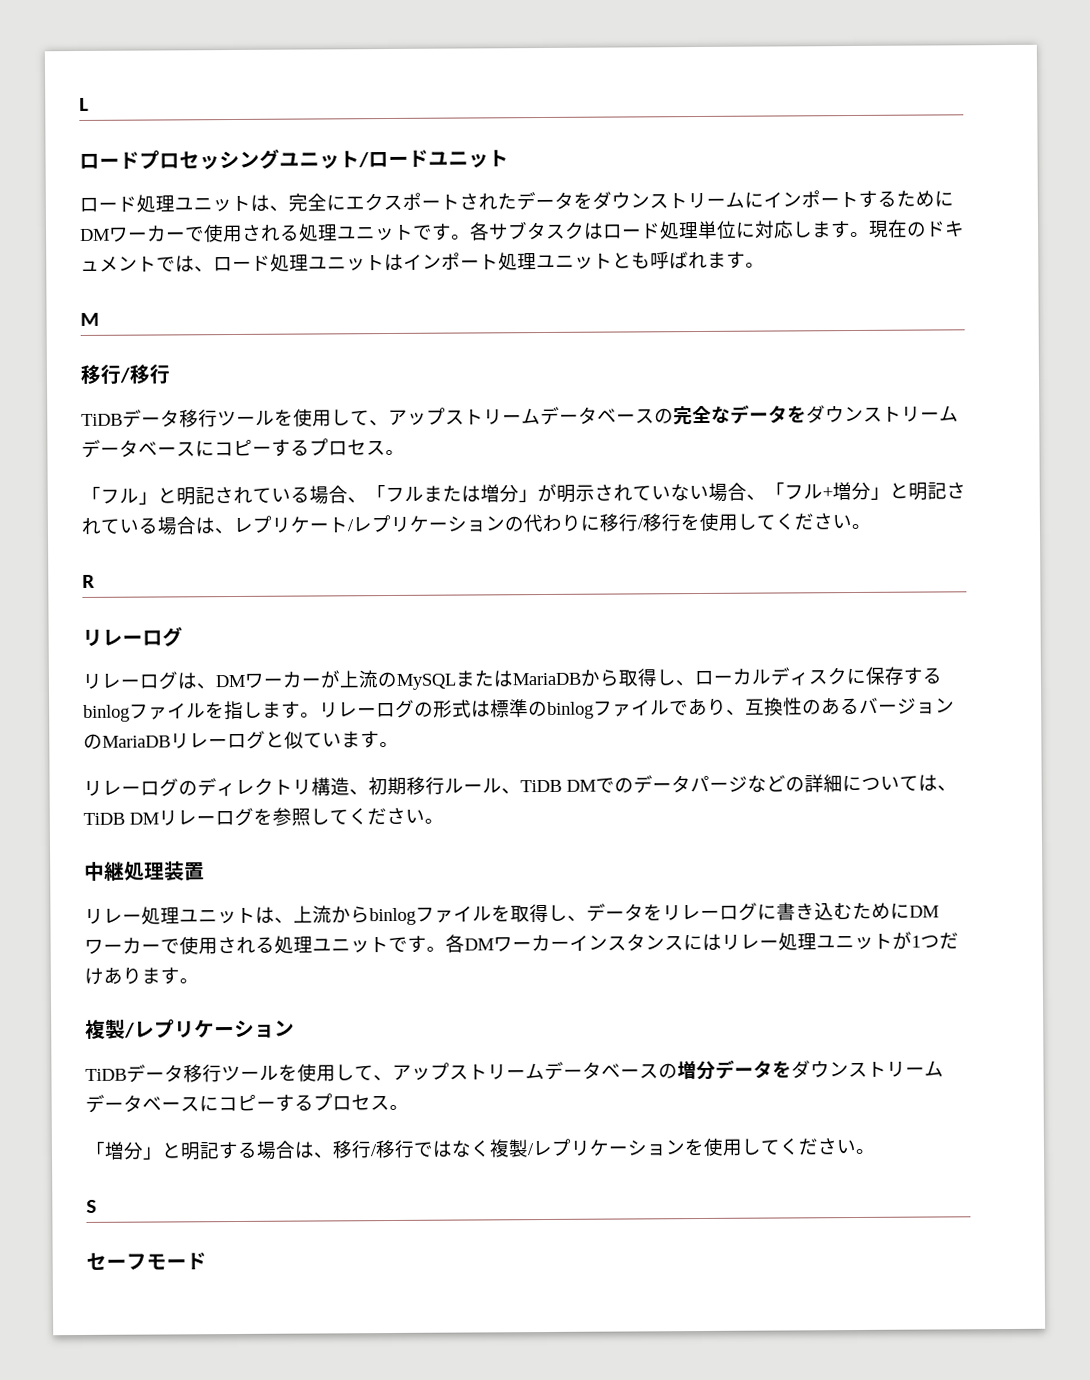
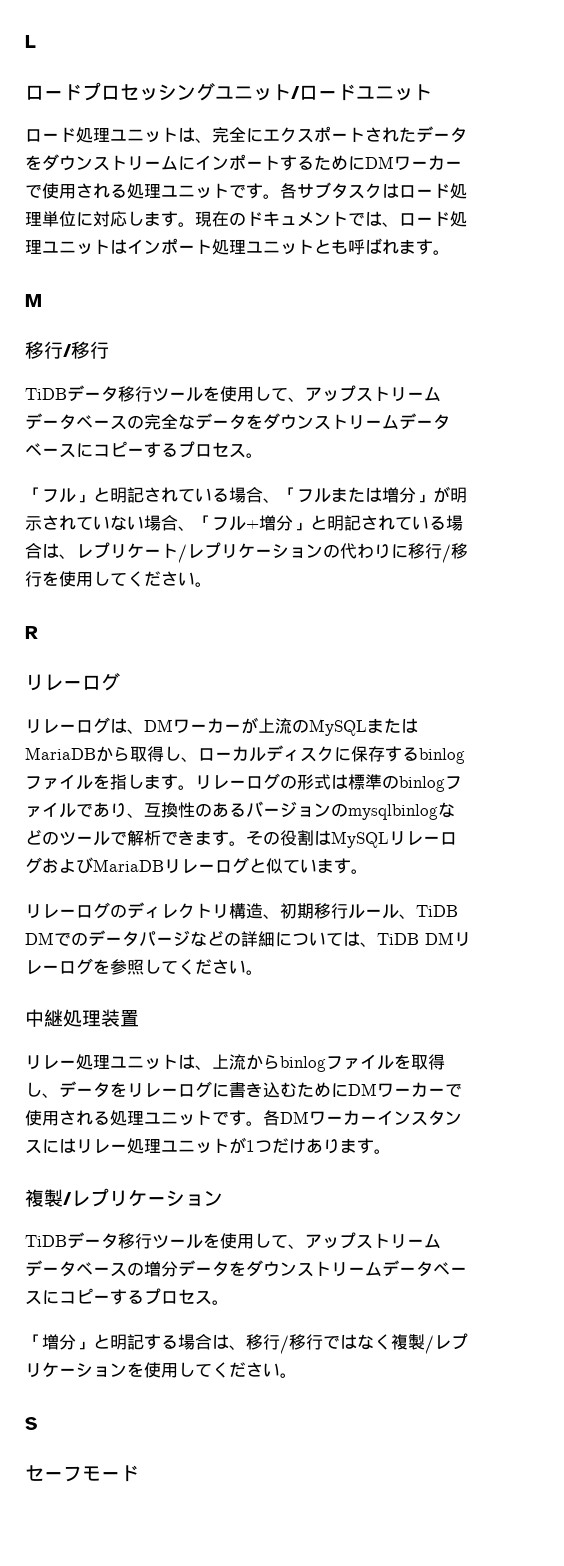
- リレーログの形式は標準のbinlogファイルであり、互換性のあるバージョンのMariaDBリレーログと似ています。
+ リレーログの形式は標準のbinlogファイルであり、互換性のあるバージョンのmysqlbinlogなどのツールで解析できます。その役割はMySQLリレーログおよびMariaDBリレーログと似ています。

